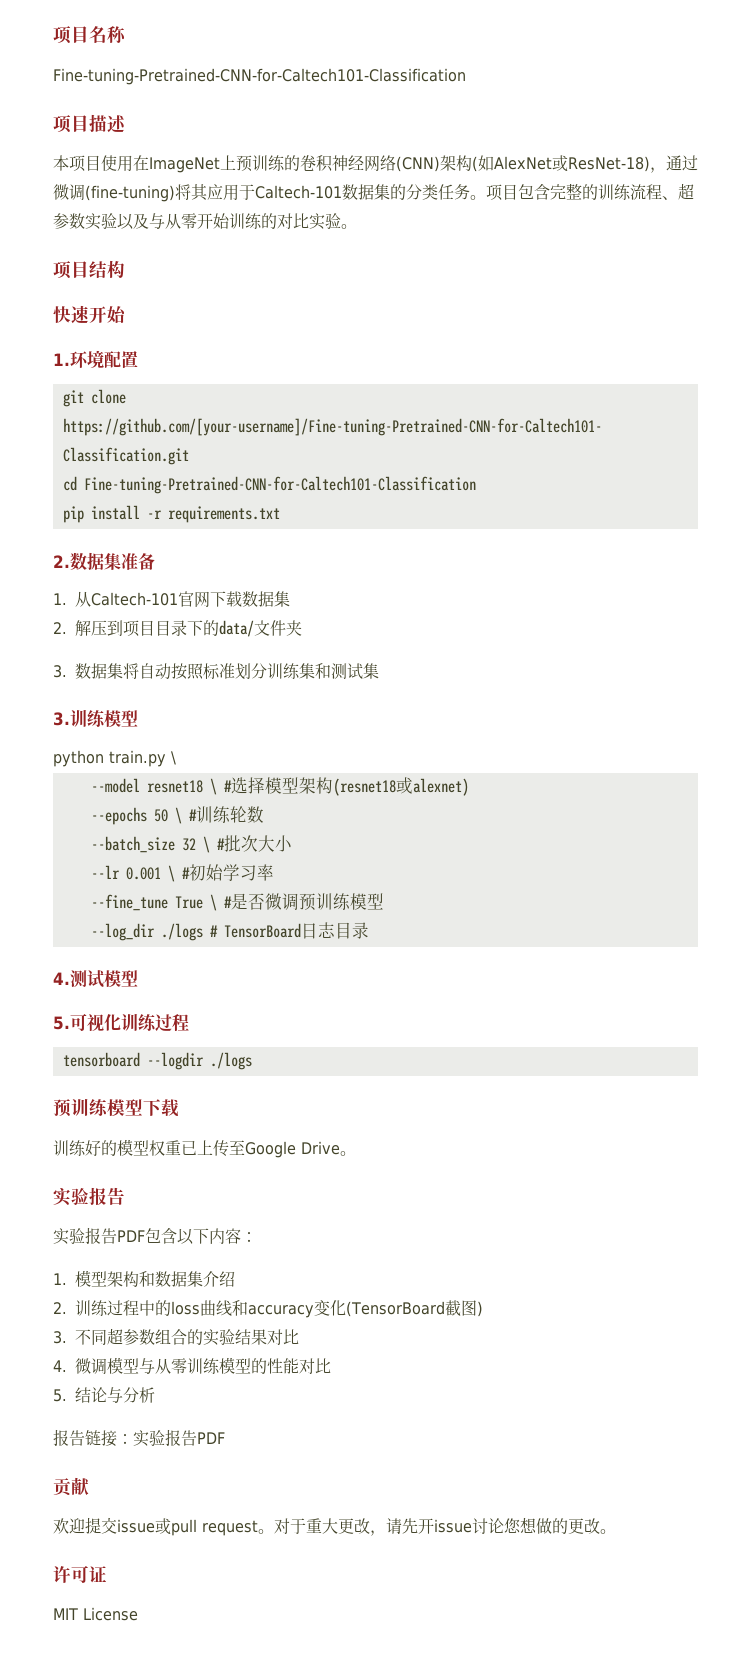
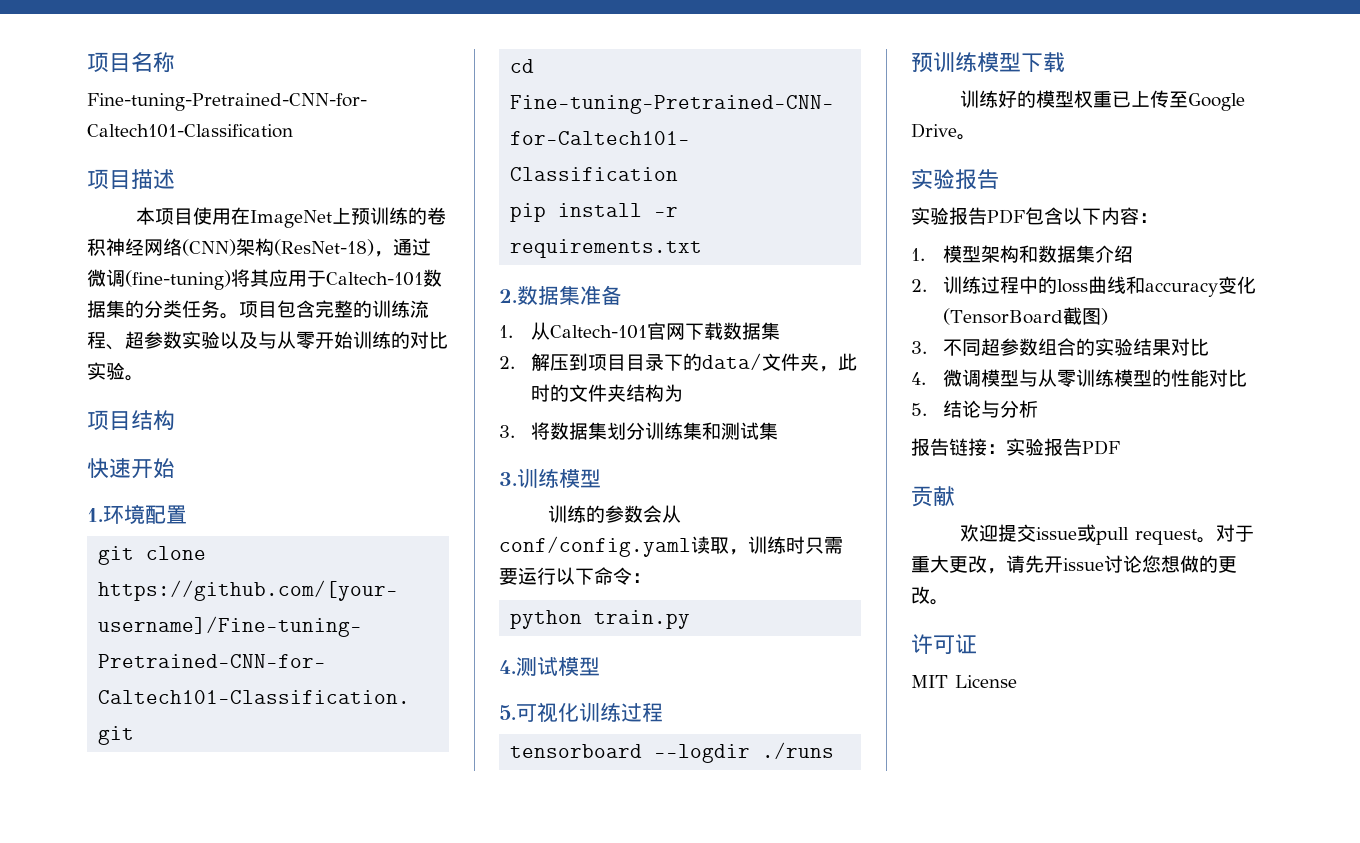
- 本项目使用在ImageNet上预训练的卷积神经网络(CNN)架构(如AlexNet或ResNet-18)，通过微调(fine-tuning)将其应用于Caltech-101数据集的分类任务。
+ 本项目使用在ImageNet上预训练的卷积神经网络(CNN)架构(ResNet-18)，通过微调(fine-tuning)将其应用于Caltech-101数据集的分类任务。
- 2.解压到项目目录下的data/文件夹
- 3.数据集将自动按照标准划分训练集和测试集
+ 2.解压到项目目录下的data/文件夹，此时的文件夹结构为
+ 3.将数据集划分训练集和测试集
- python train.py \
- --model resnet18 \ #选择模型架构(resnet18或alexnet)
- --epochs 50 \ #训练轮数
- --batch_size 32 \ #批次大小
- --lr 0.001 \ #初始学习率
- --fine_tune True \ #是否微调预训练模型
- --log_dir ./logs # TensorBoard日志目录
+ 训练的参数会从conf/config.yaml读取，训练时只需要运行以下命令：
+ python train.py
- tensorboard --logdir ./logs
+ tensorboard --logdir ./runs

